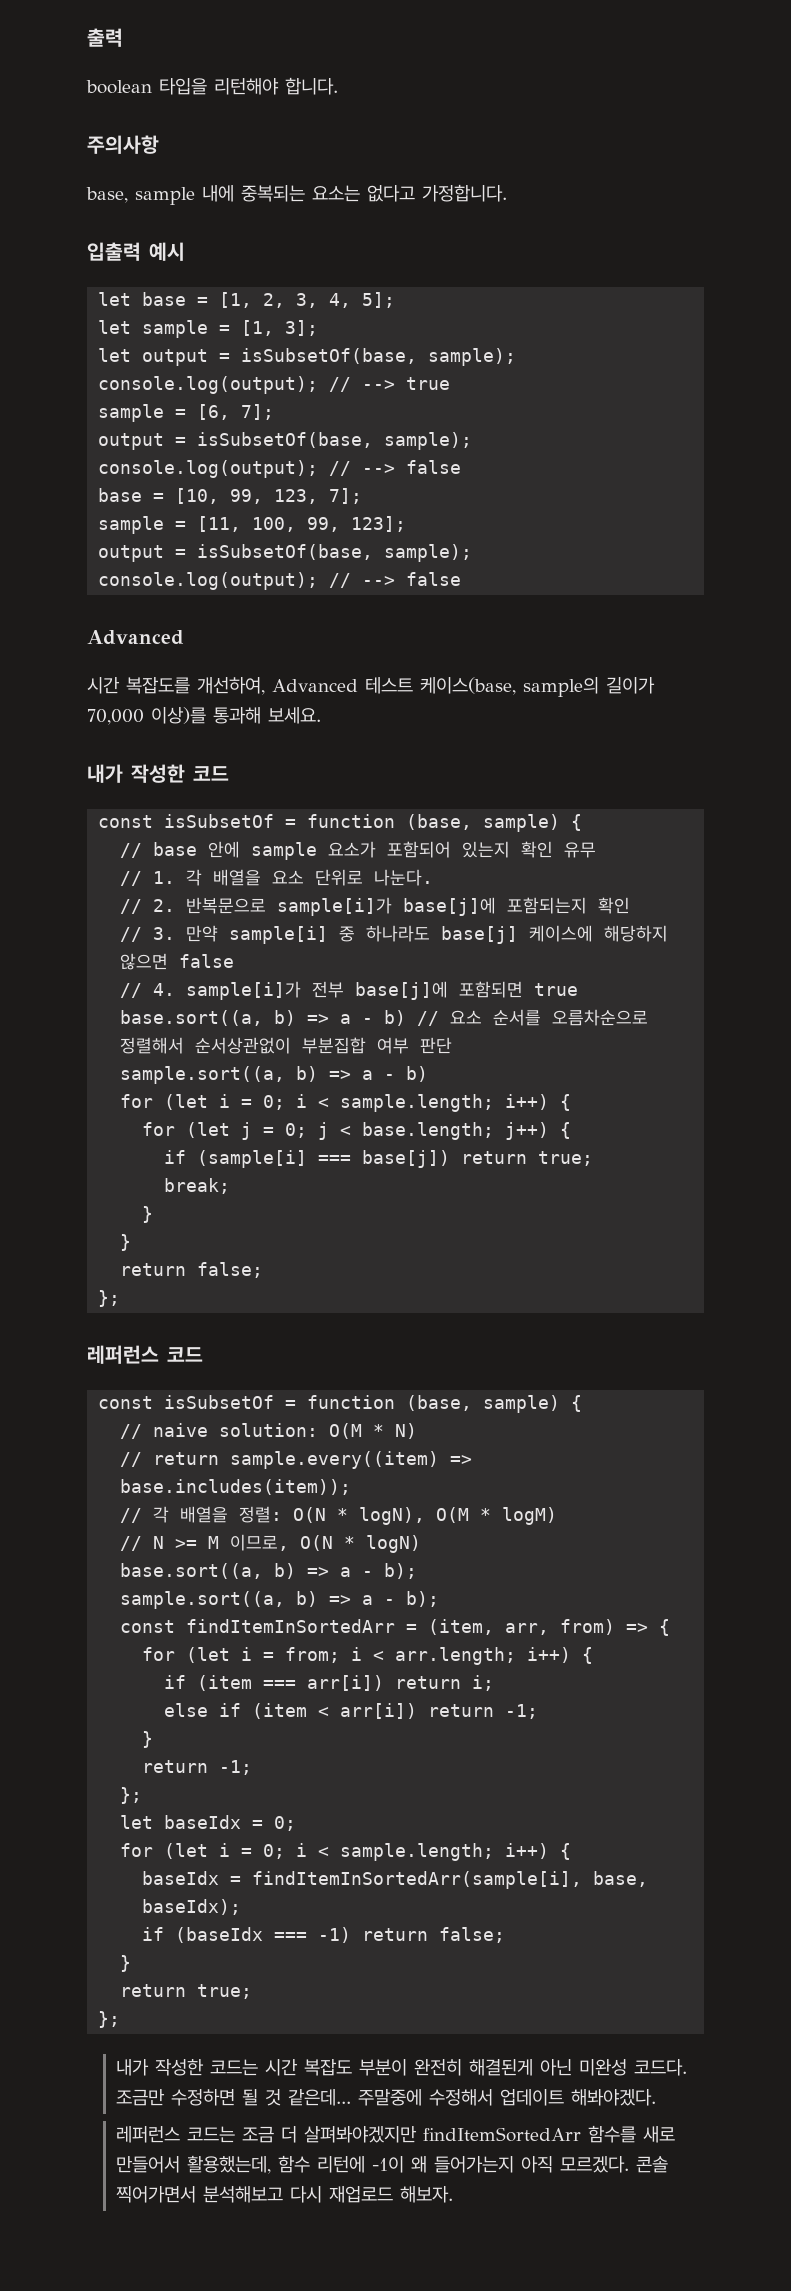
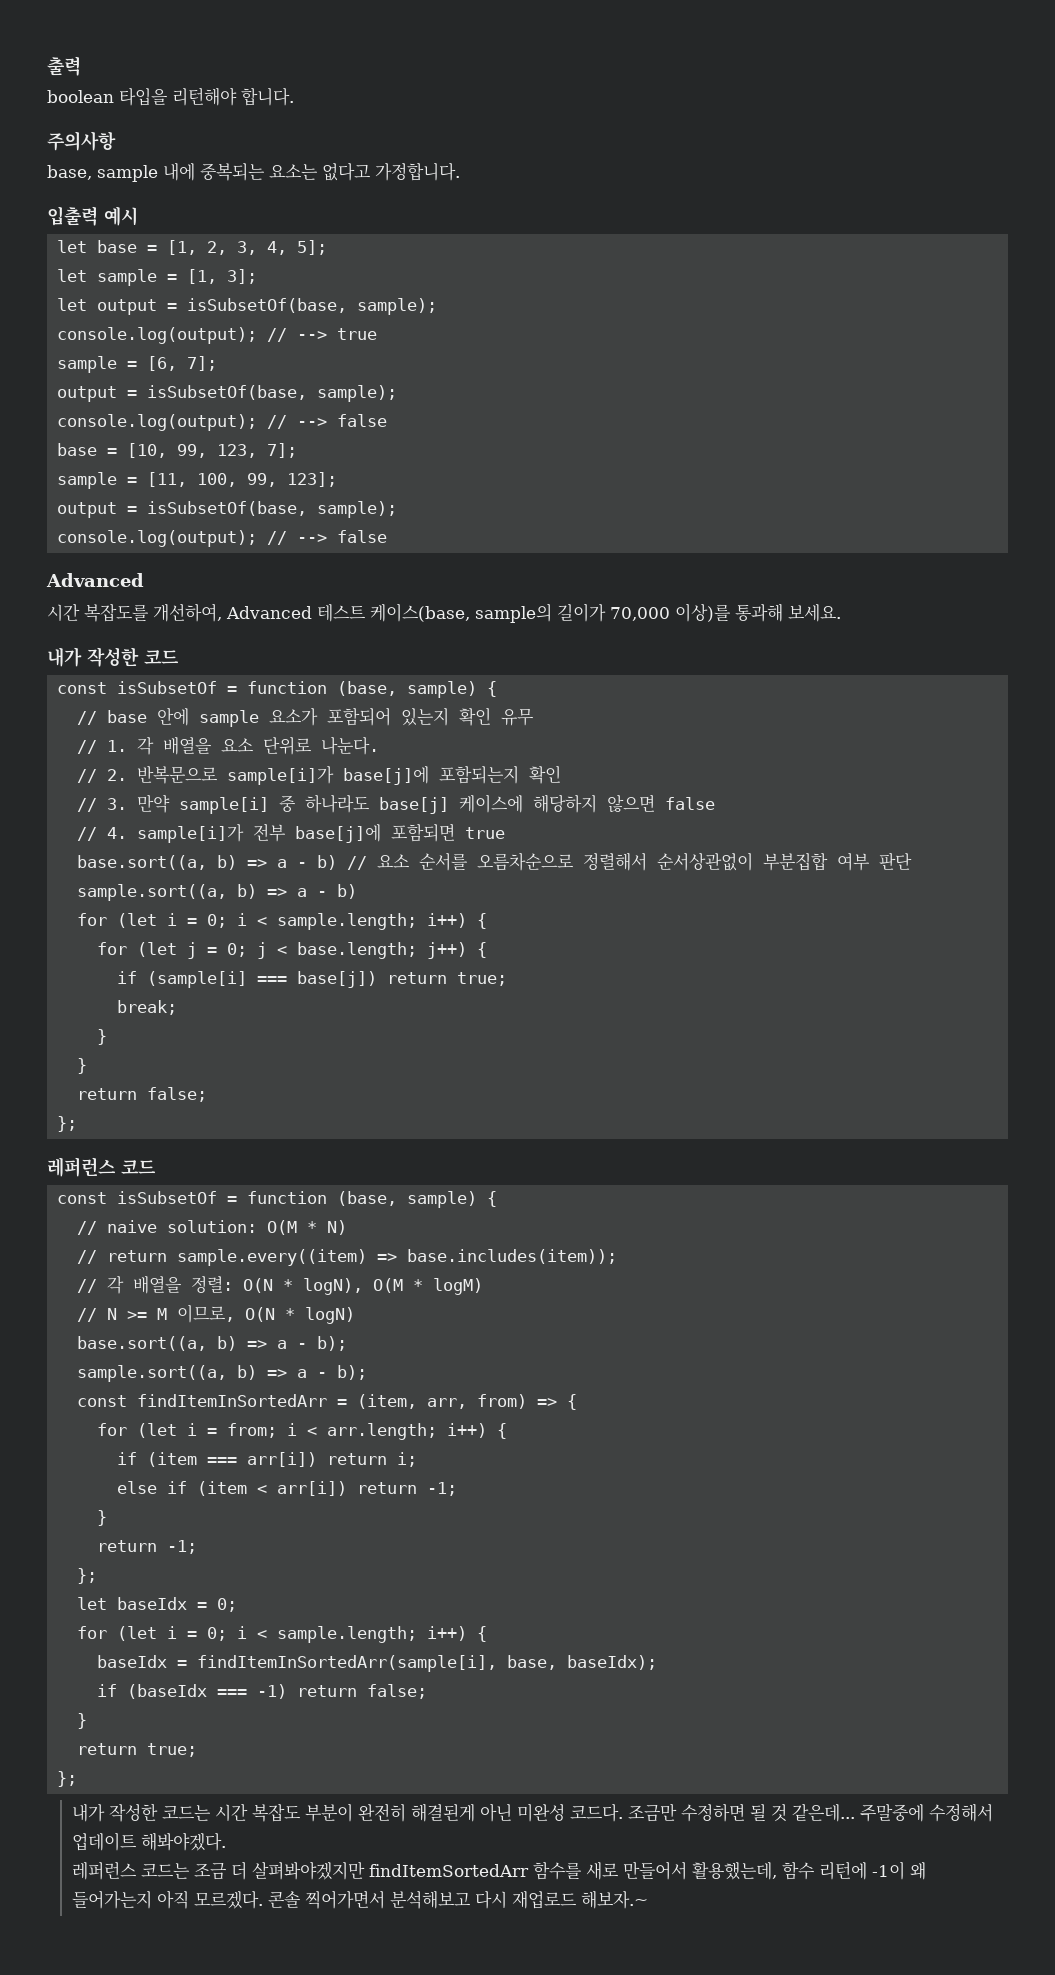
- 콘솔 찍어가면서 분석해보고 다시 재업로드 해보자.
+ 콘솔 찍어가면서 분석해보고 다시 재업로드 해보자.~

